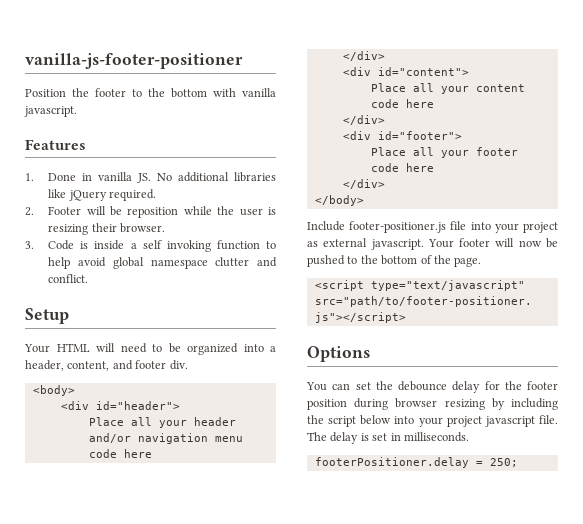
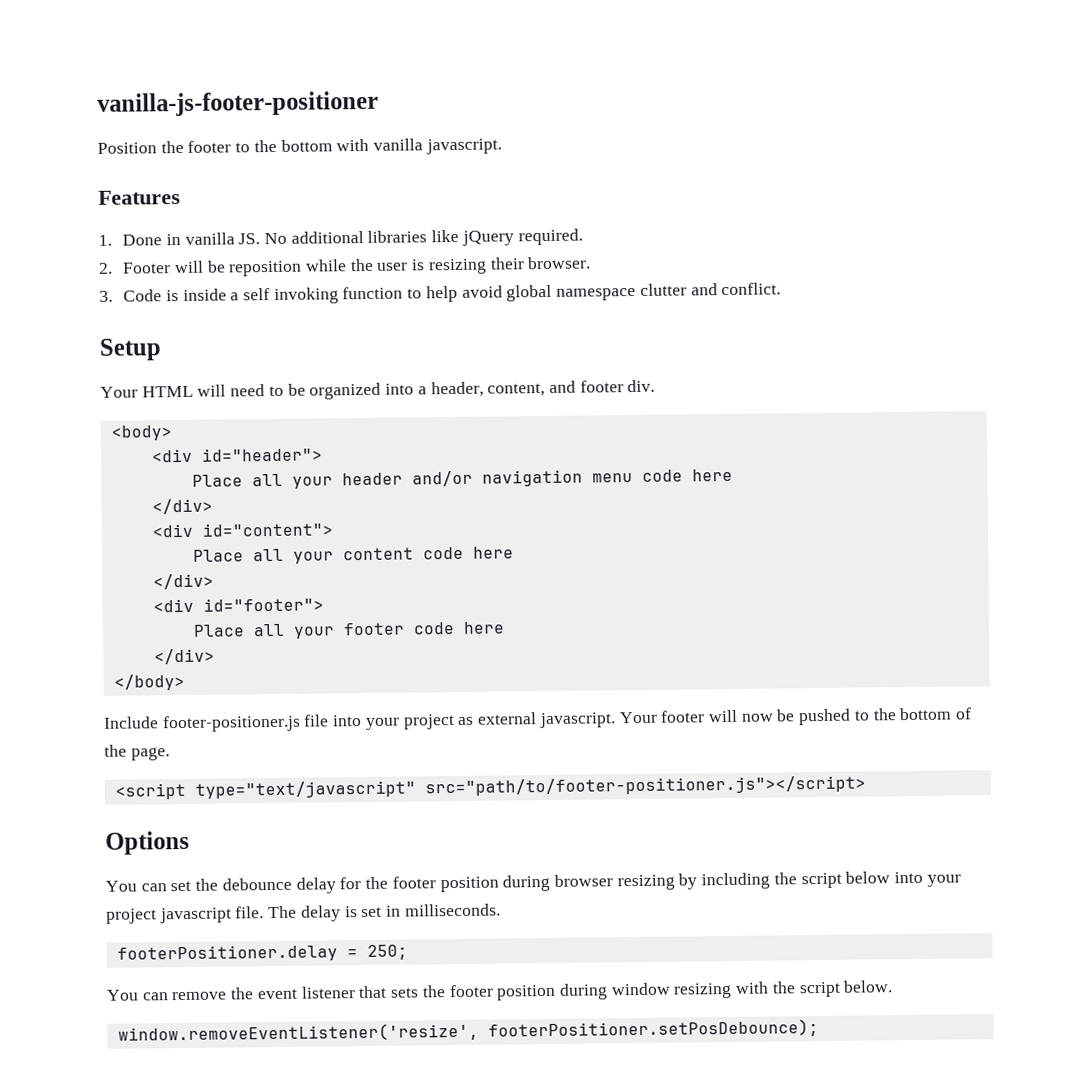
+ You can remove the event listener that sets the footer position during window resizing with the script below.
+ window.removeEventListener('resize', footerPositioner.setPosDebounce);

